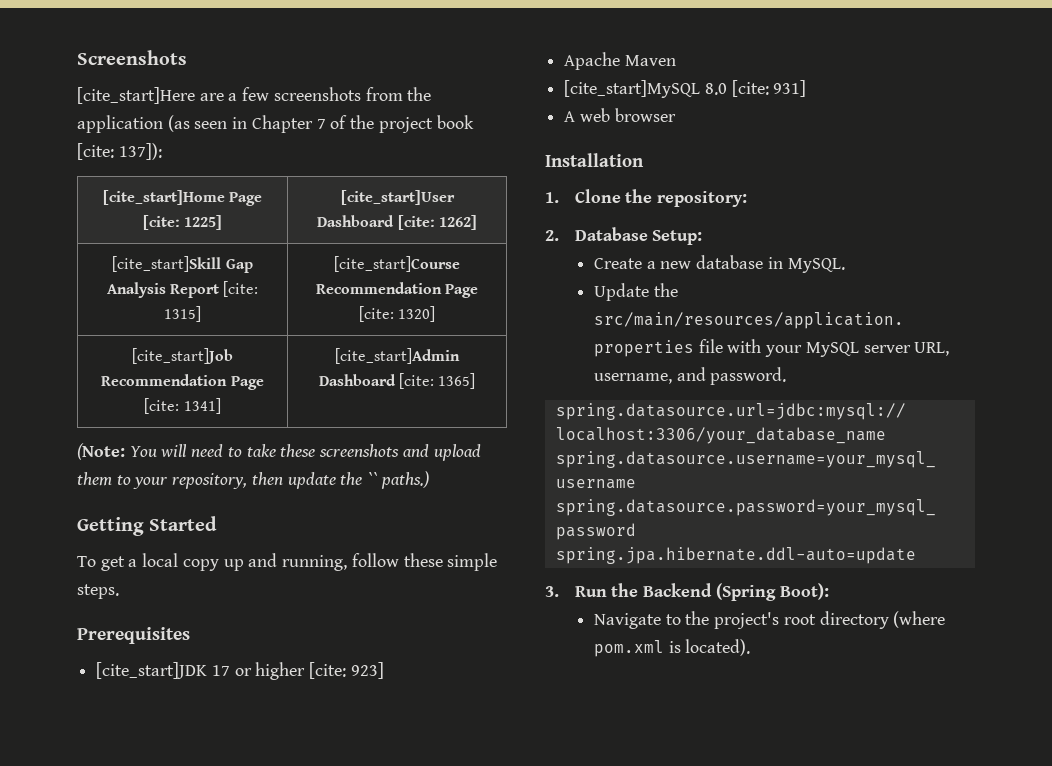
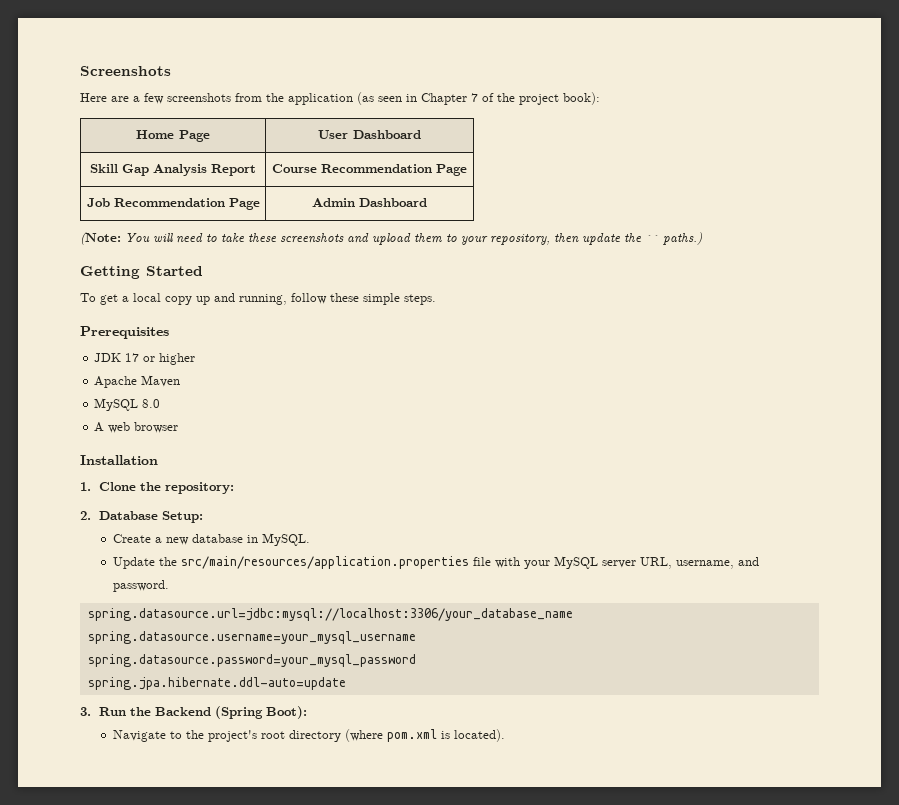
- [cite_start]Here are a few screenshots from the application (as seen in Chapter 7 of the project book [cite: 137]):
- [cite_start]Home Page [cite: 1225] | [cite_start]User Dashboard [cite: 1262]
- [cite_start]Skill Gap Analysis Report [cite: 1315] | [cite_start]Course Recommendation Page [cite: 1320]
- [cite_start]Job Recommendation Page [cite: 1341] | [cite_start]Admin Dashboard [cite: 1365]
+ Here are a few screenshots from the application (as seen in Chapter 7 of the project book):
+ Home Page | User Dashboard
+ Skill Gap Analysis Report | Course Recommendation Page
+ Job Recommendation Page | Admin Dashboard
- [cite_start]JDK 17 or higher [cite: 923]
+ JDK 17 or higher
- [cite_start]MySQL 8.0 [cite: 931]
+ MySQL 8.0

